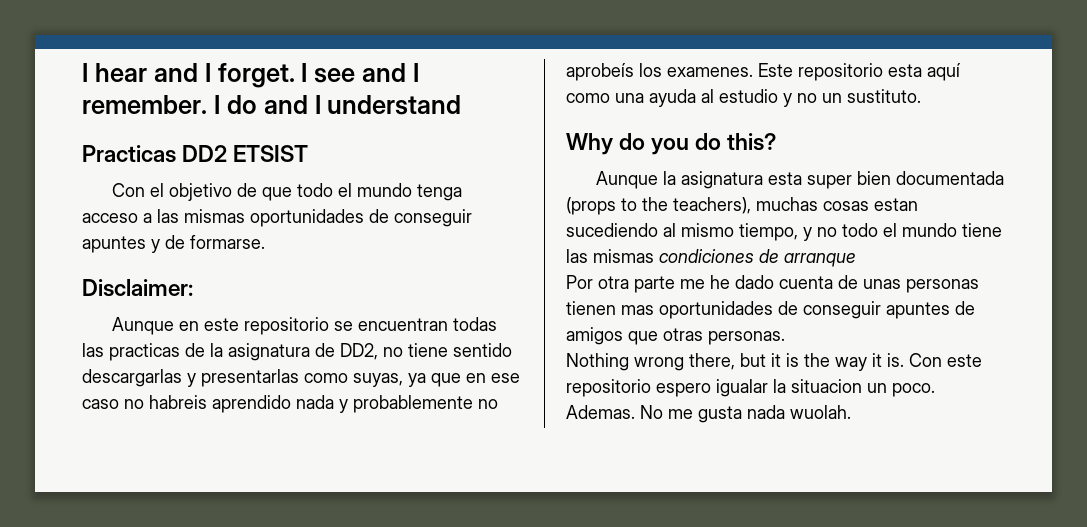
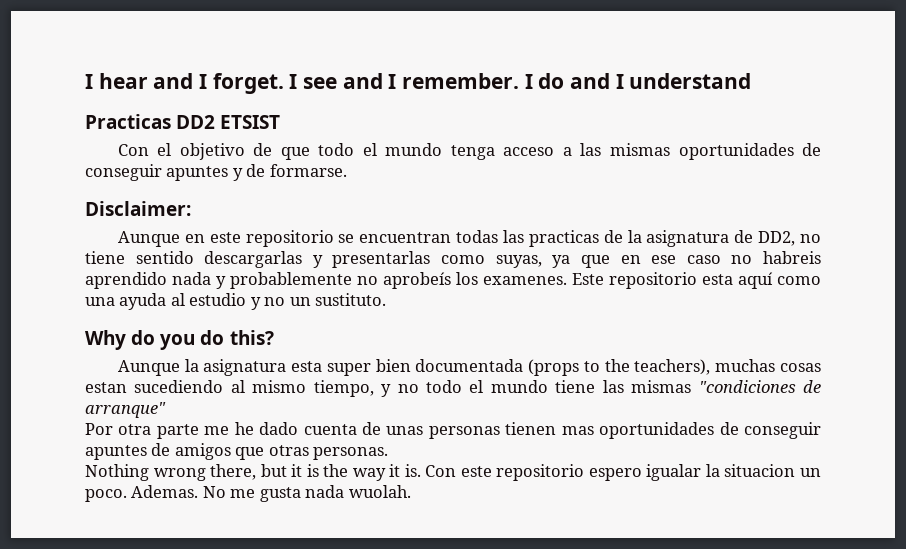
- Aunque la asignatura esta super bien documentada (props to the teachers), muchas cosas estan sucediendo al mismo tiempo, y no todo el mundo tiene las mismas condiciones de arranque
+ Aunque la asignatura esta super bien documentada (props to the teachers), muchas cosas estan sucediendo al mismo tiempo, y no todo el mundo tiene las mismas "condiciones de arranque"

